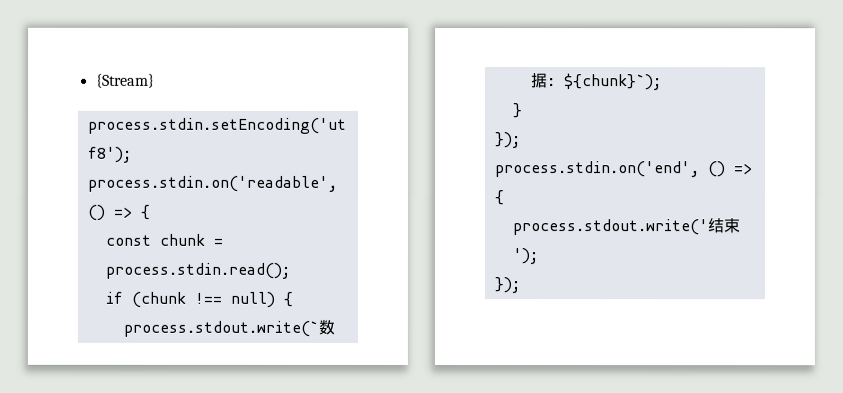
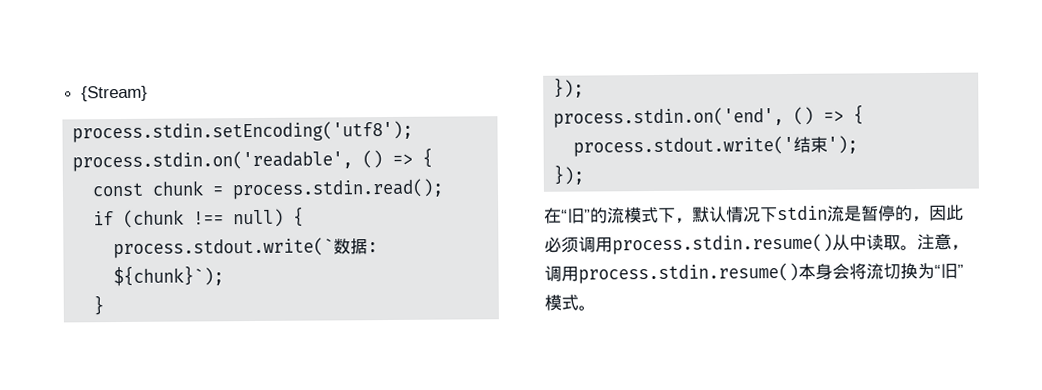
+ 在“旧”的流模式下，默认情况下stdin流是暂停的，因此必须调用process.stdin.resume()从中读取。注意，调用process.stdin.resume()本身会将流切换为“旧”模式。

